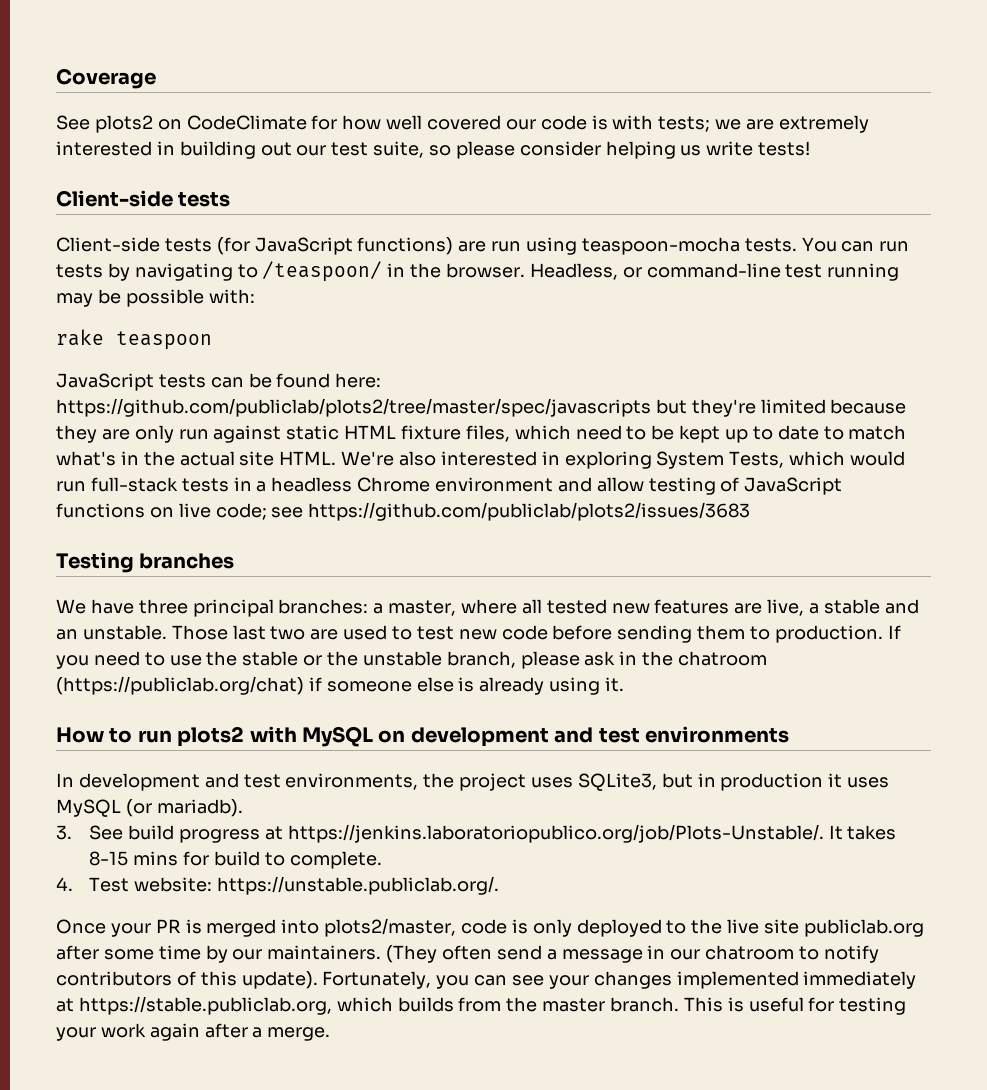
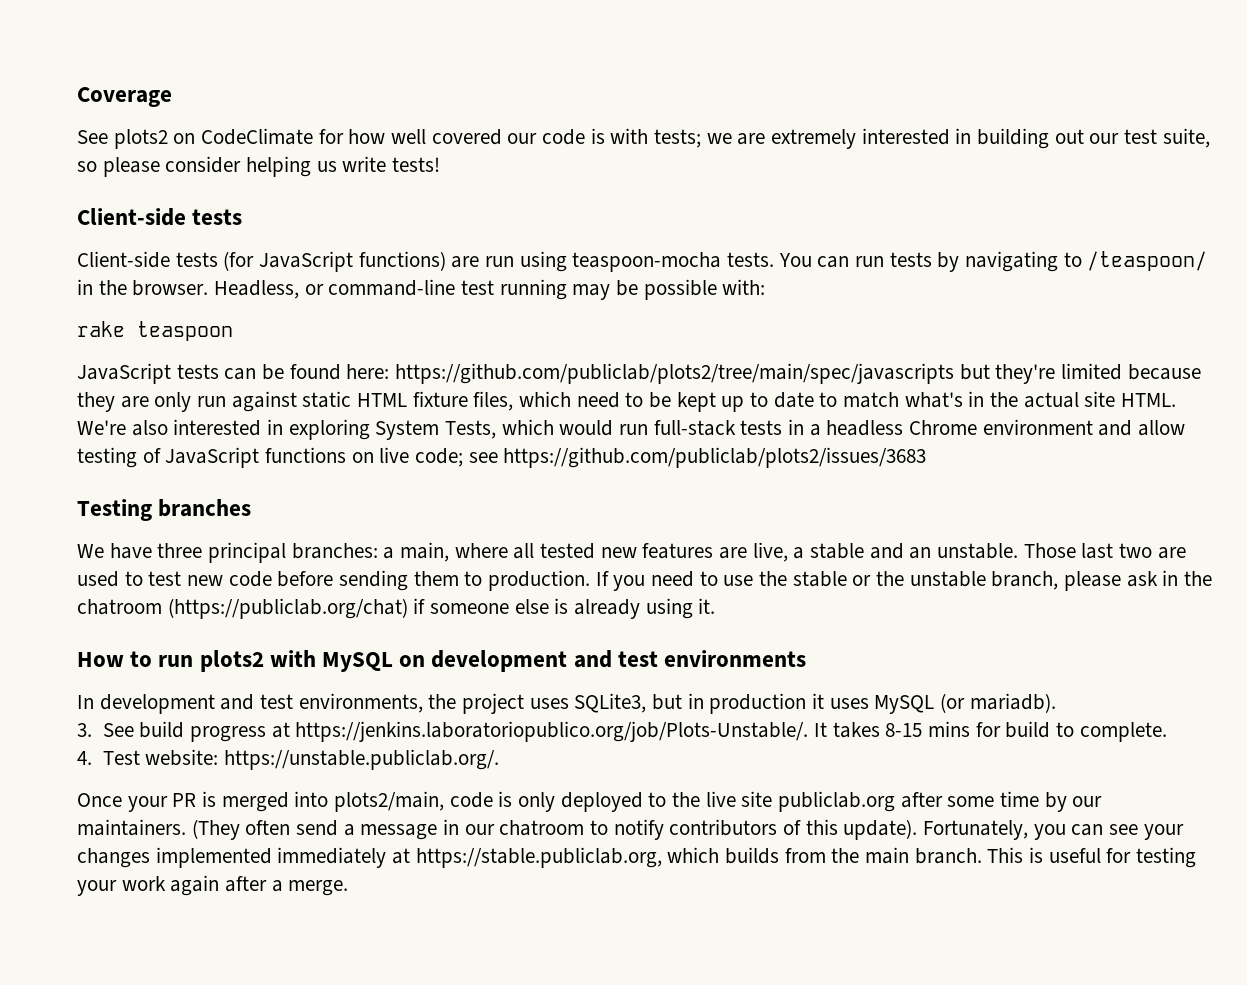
- JavaScript tests can be found here: https://github.com/publiclab/plots2/tree/master/spec/javascripts but they're limited because they are only run against static HTML fixture files, which need to be kept up to date to match what's in the actual site HTML.
+ JavaScript tests can be found here: https://github.com/publiclab/plots2/tree/main/spec/javascripts but they're limited because they are only run against static HTML fixture files, which need to be kept up to date to match what's in the actual site HTML.
- We have three principal branches: a master, where all tested new features are live, a stable and an unstable.
+ We have three principal branches: a main, where all tested new features are live, a stable and an unstable.
- Once your PR is merged into plots2/master, code is only deployed to the live site publiclab.org after some time by our maintainers.
+ Once your PR is merged into plots2/main, code is only deployed to the live site publiclab.org after some time by our maintainers.
- Fortunately, you can see your changes implemented immediately at https://stable.publiclab.org, which builds from the master branch.
+ Fortunately, you can see your changes implemented immediately at https://stable.publiclab.org, which builds from the main branch.

